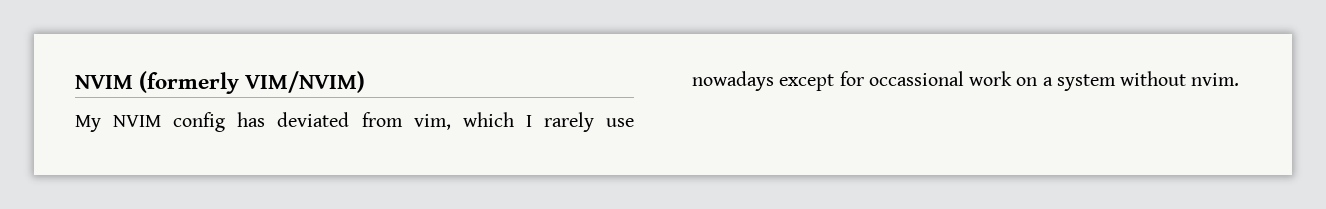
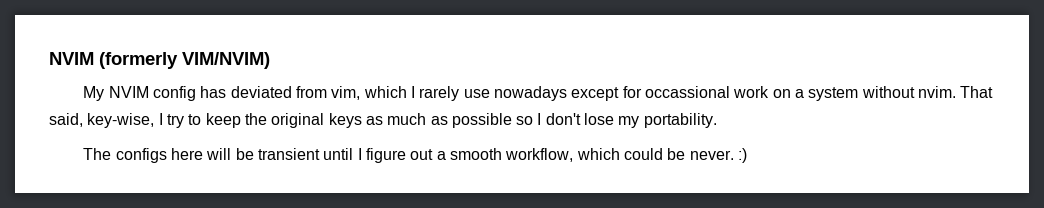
+ That said, key-wise, I try to keep the original keys as much as possible so I don't lose my portability.
+ The configs here will be transient until I figure out a smooth workflow, which could be never. :)

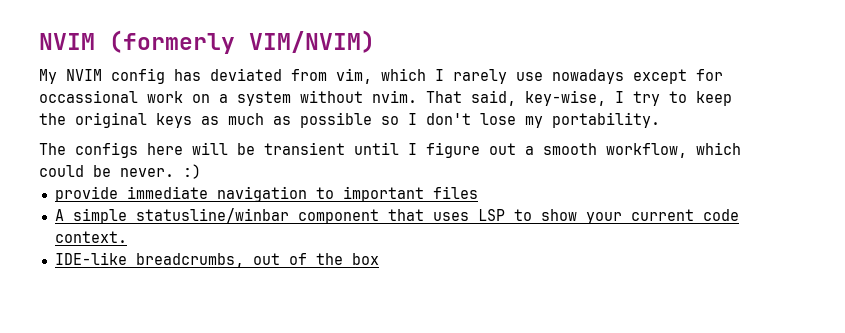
+ provide immediate navigation to important files
+ A simple statusline/winbar component that uses LSP to show your current code context.
+ IDE-like breadcrumbs, out of the box

